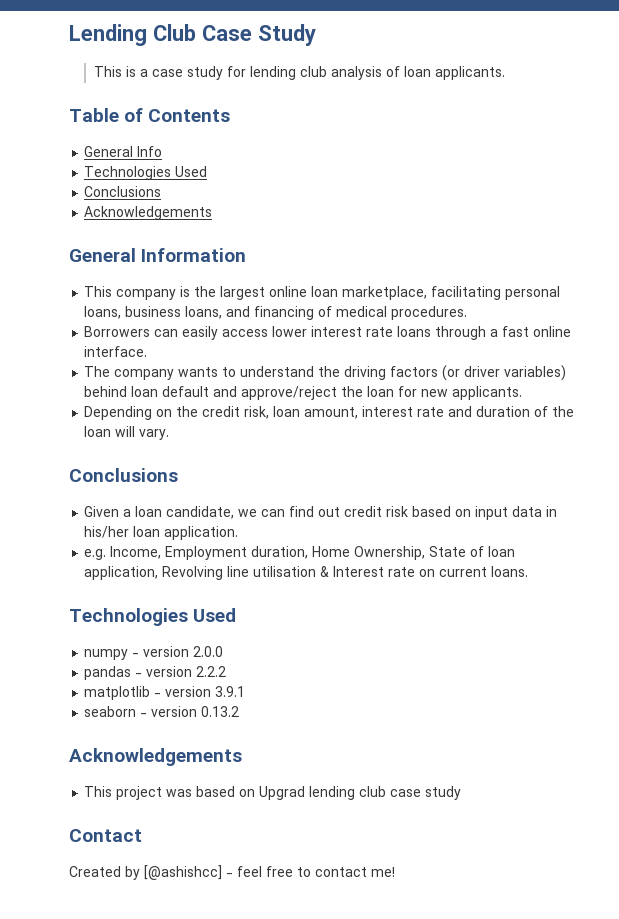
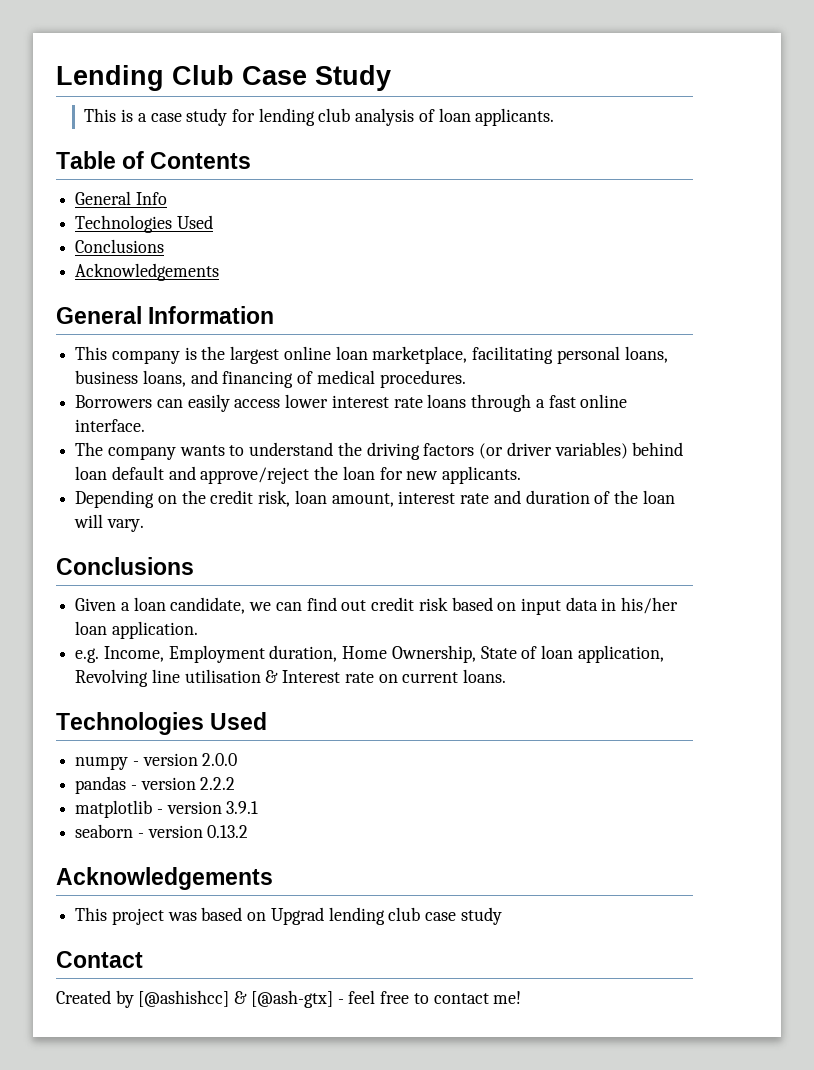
- Created by [@ashishcc] - feel free to contact me!
+ Created by [@ashishcc] & [@ash-gtx] - feel free to contact me!

